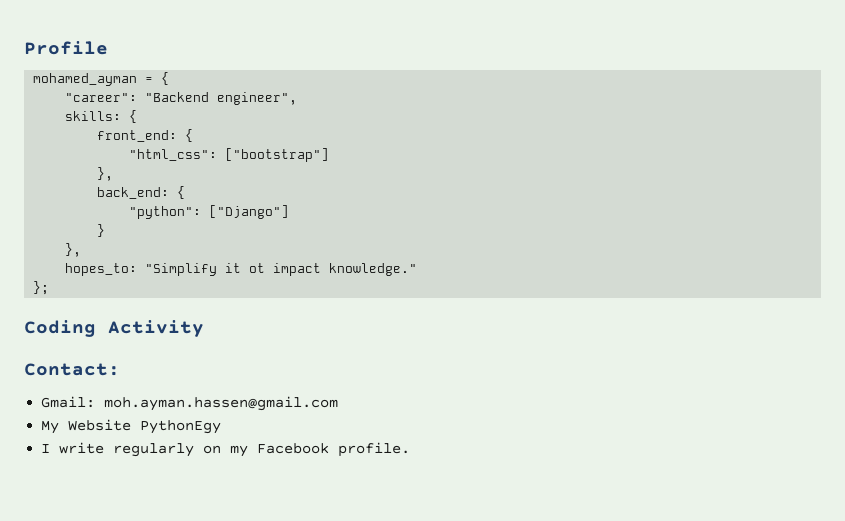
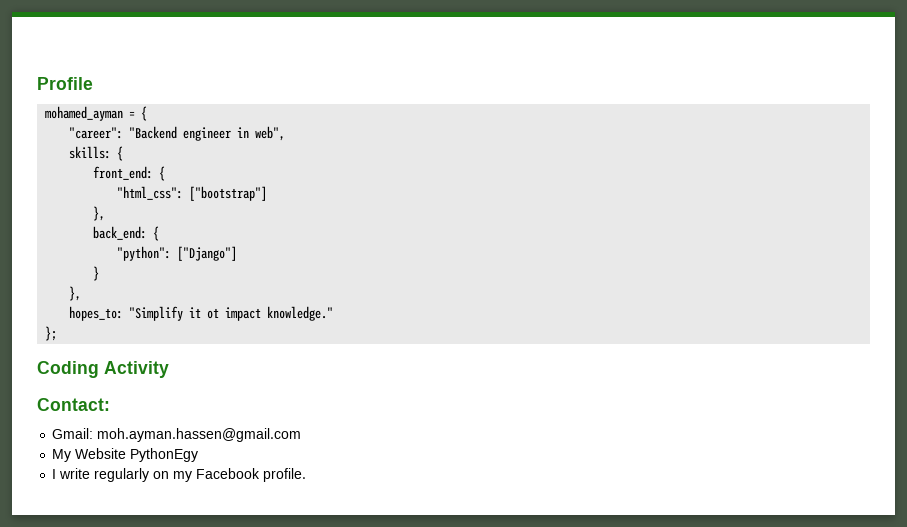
- "career": "Backend engineer",
+ "career": "Backend engineer in web",

